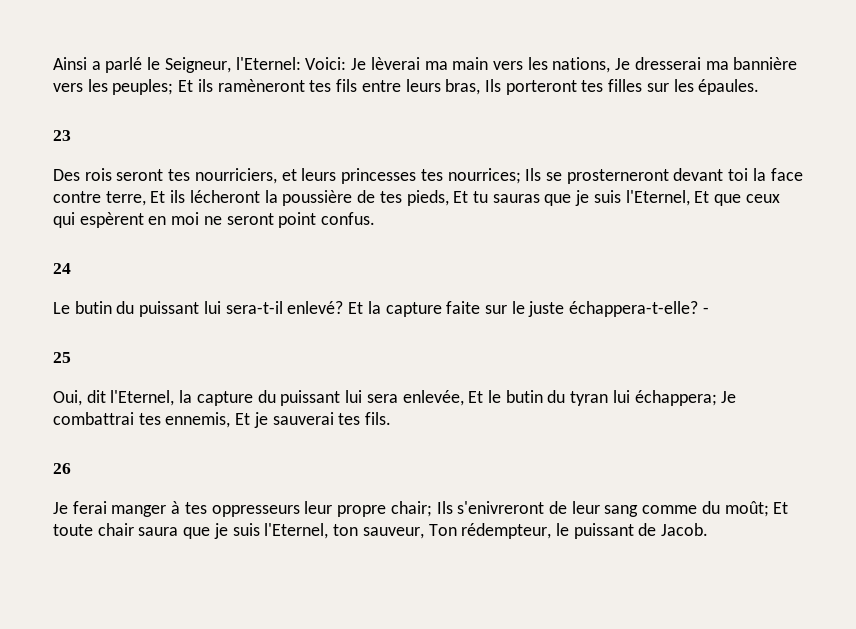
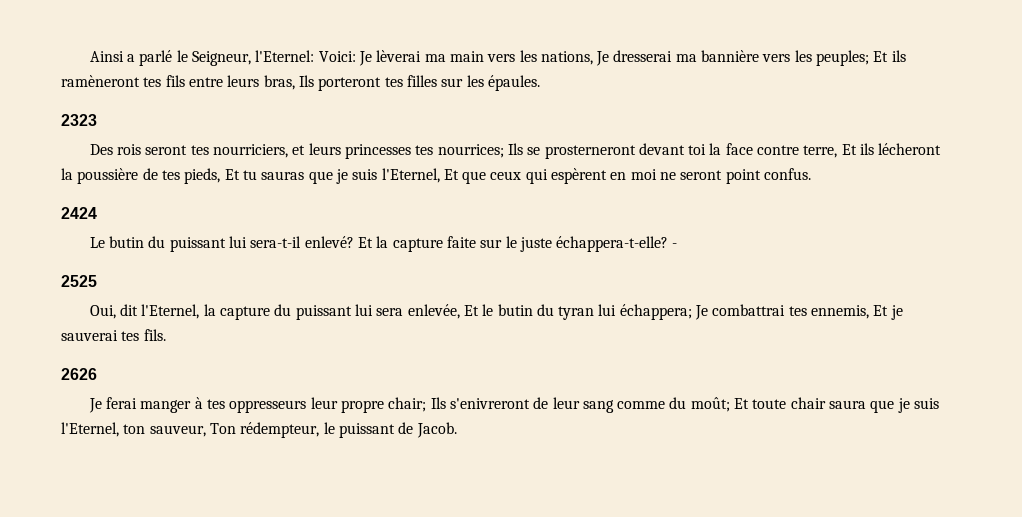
- 23
+ 2323
- 24
+ 2424
- 25
+ 2525
- 26
+ 2626

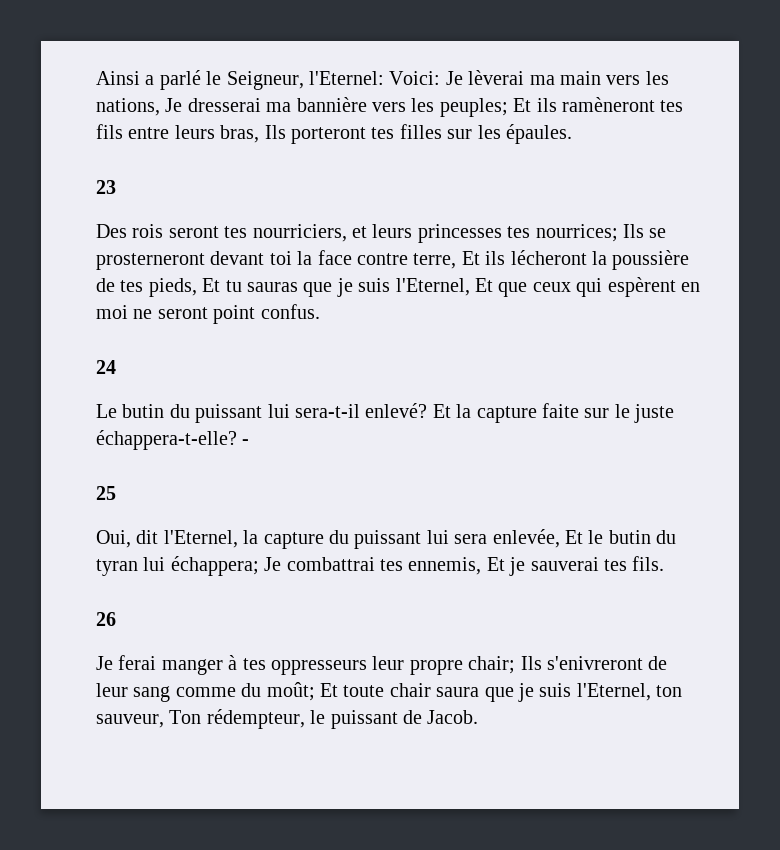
- 2323
+ 23
- 2424
+ 24
- 2525
+ 25
- 2626
+ 26

